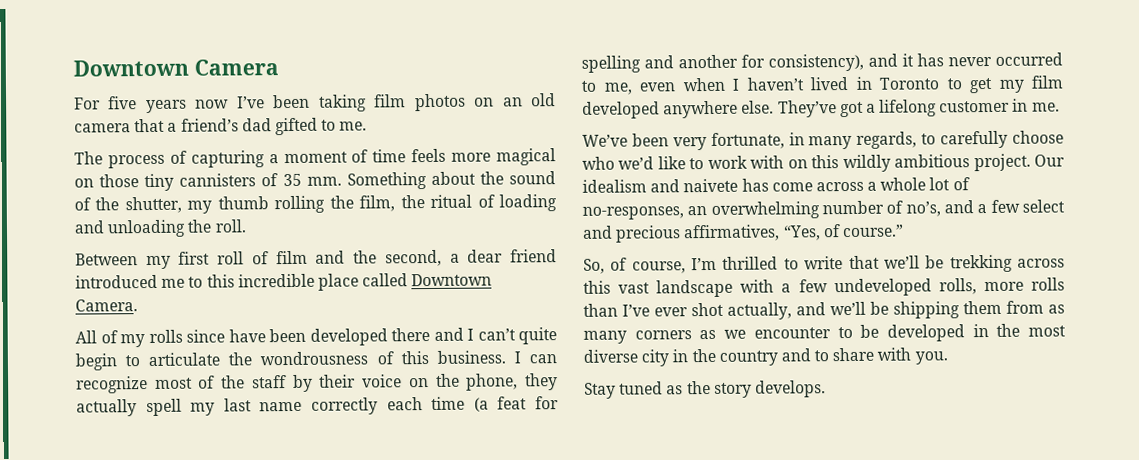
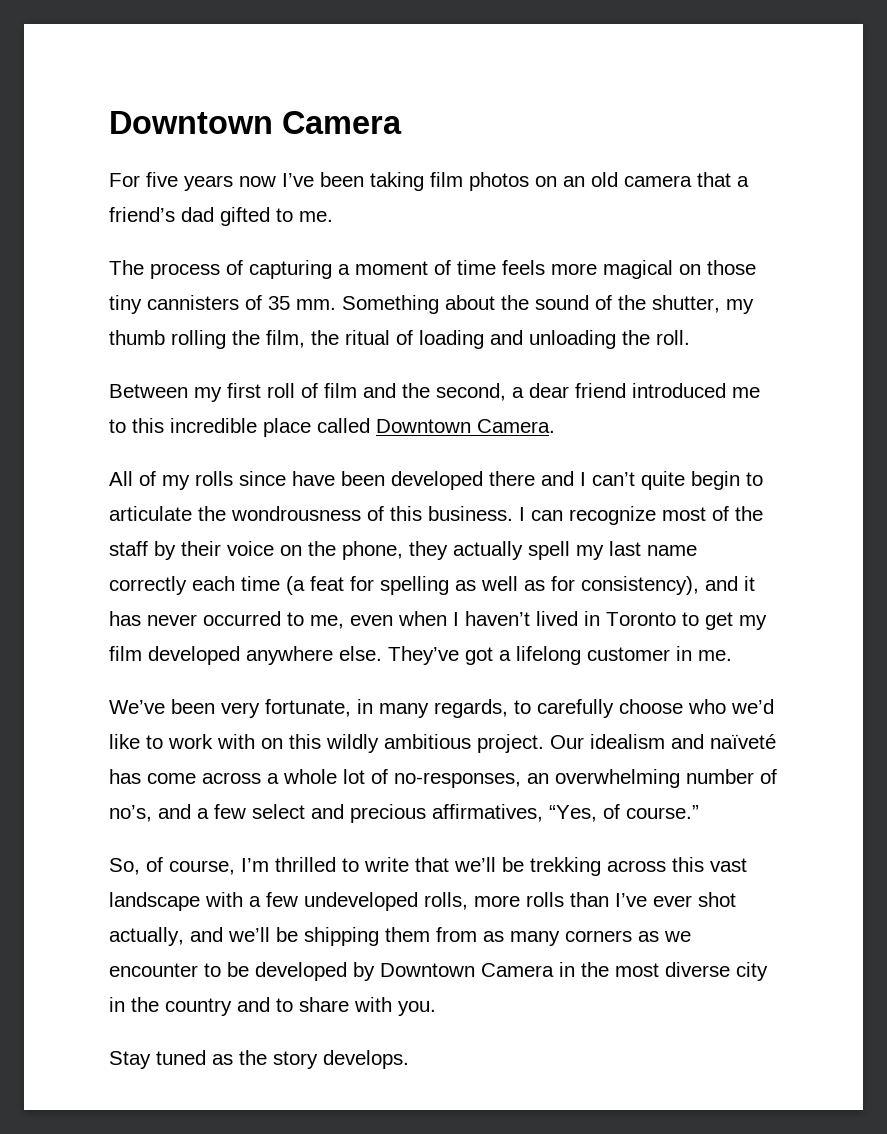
- I can recognize most of the staff by their voice on the phone, they actually spell my last name correctly each time (a feat for spelling and another for consistency), and it has never occurred to me, even when I haven’t lived in Toronto to get my film developed anywhere else.
+ I can recognize most of the staff by their voice on the phone, they actually spell my last name correctly each time (a feat for spelling as well as for consistency), and it has never occurred to me, even when I haven’t lived in Toronto to get my film developed anywhere else.
- Our idealism and naivete has come across a whole lot of no-responses, an overwhelming number of no’s, and a few select and precious affirmatives, “Yes, of course.”
+ Our idealism and naïveté has come across a whole lot of no-responses, an overwhelming number of no’s, and a few select and precious affirmatives, “Yes, of course.”
- So, of course, I’m thrilled to write that we’ll be trekking across this vast landscape with a few undeveloped rolls, more rolls than I’ve ever shot actually, and we’ll be shipping them from as many corners as we encounter to be developed in the most diverse city in the country and to share with you.
+ So, of course, I’m thrilled to write that we’ll be trekking across this vast landscape with a few undeveloped rolls, more rolls than I’ve ever shot actually, and we’ll be shipping them from as many corners as we encounter to be developed by Downtown Camera in the most diverse city in the country and to share with you.

